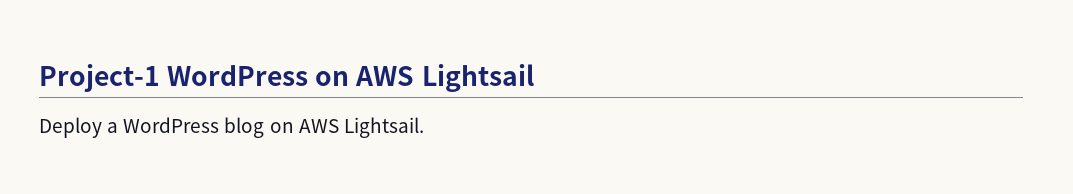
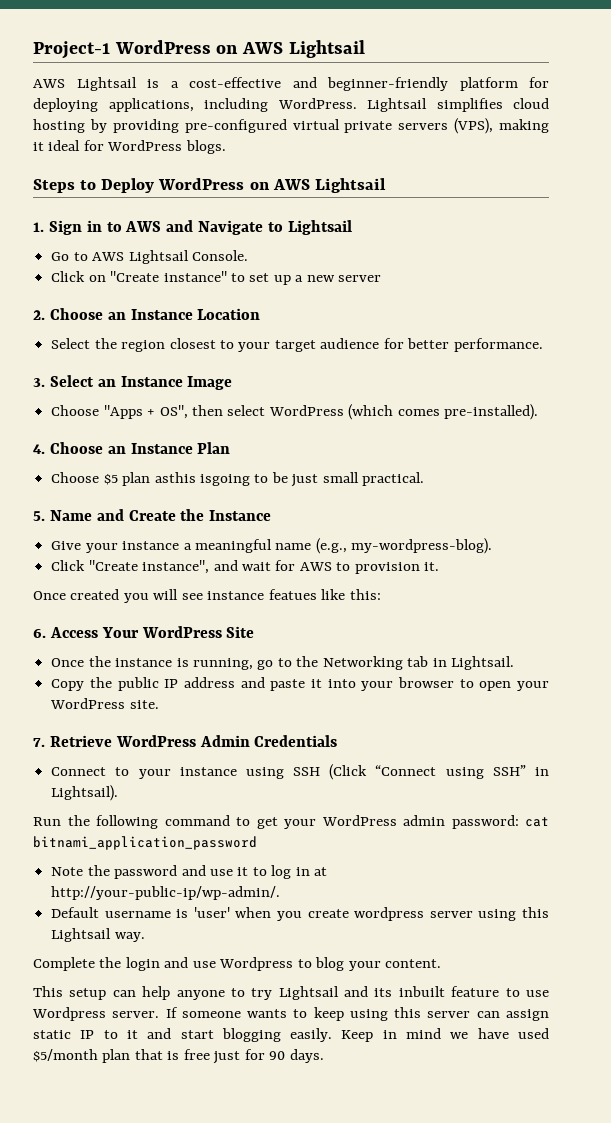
- Deploy a WordPress blog on AWS Lightsail.
+ AWS Lightsail is a cost-effective and beginner-friendly platform for deploying applications, including WordPress. Lightsail simplifies cloud hosting by providing pre-configured virtual private servers (VPS), making it ideal for WordPress blogs.
+ Steps to Deploy WordPress on AWS Lightsail
+ 1. Sign in to AWS and Navigate to Lightsail
+ Go to AWS Lightsail Console.
+ Click on "Create instance" to set up a new server
+ 2. Choose an Instance Location
+ Select the region closest to your target audience for better performance.
+ 3. Select an Instance Image
+ Choose "Apps + OS", then select WordPress (which comes pre-installed).
+ 4. Choose an Instance Plan
+ Choose $5 plan asthis isgoing to be just small practical.
+ 5. Name and Create the Instance
+ Give your instance a meaningful name (e.g., my-wordpress-blog).
+ Click "Create instance", and wait for AWS to provision it.
+ Once created you will see instance featues like this:
+ 6. Access Your WordPress Site
+ Once the instance is running, go to the Networking tab in Lightsail.
+ Copy the public IP address and paste it into your browser to open your WordPress site.
+ 7. Retrieve WordPress Admin Credentials
+ Connect to your instance using SSH (Click “Connect using SSH” in Lightsail).
+ Run the following command to get your WordPress admin password: cat bitnami_application_password
+ Note the password and use it to log in at http://your-public-ip/wp-admin/.
+ Default username is 'user' when you create wordpress server using this Lightsail way.
+ Complete the login and use Wordpress to blog your content.
+ This setup can help anyone to try Lightsail and its inbuilt feature to use Wordpress server. If someone wants to keep using this server can assign static IP to it and start blogging easily. Keep in mind we have used $5/month plan that is free just for 90 days.

